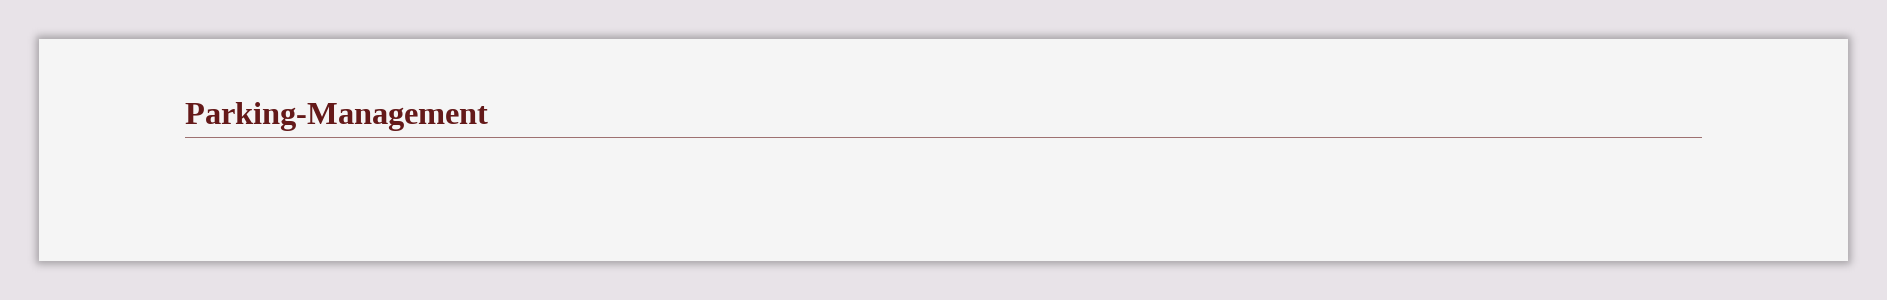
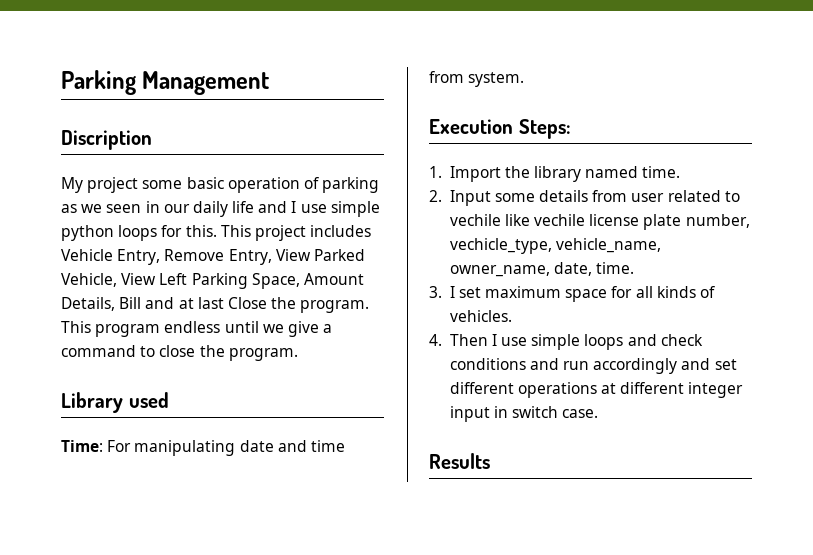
- Parking-Management
+ Parking Management
+ Discription
+ My project some basic operation of parking as we seen in our daily life and I use simple python loops for this. This project includes Vehicle Entry, Remove Entry, View Parked Vehicle, View Left Parking Space, Amount Details, Bill and at last Close the program. This program endless until we give a command to close the program.
+ Library used
+ Time: For manipulating date and time from system.
+ Execution Steps:
+ 1. Import the library named time.
+ 2. Input some details from user related to vechile like vechile license plate number, vechicle_type, vehicle_name, owner_name, date, time.
+ 3. I set maximum space for all kinds of vehicles.
+ 4. Then I use simple loops and check conditions and run accordingly and set different operations at different integer input in switch case.
+ Results

